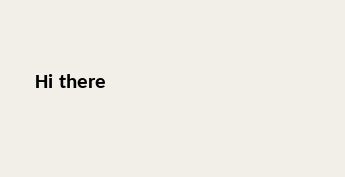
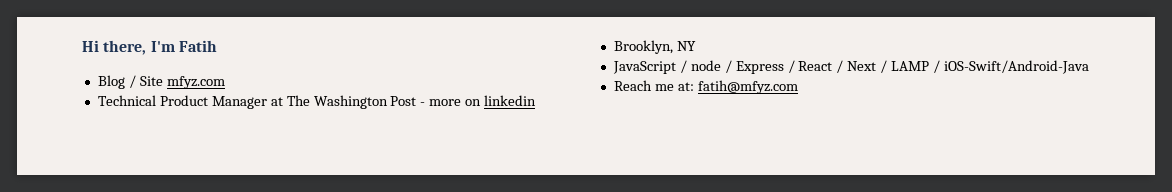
- Hi there
+ Hi there, I'm Fatih
+ Blog / Site mfyz.com
+ Technical Product Manager at The Washington Post - more on linkedin
+ Brooklyn, NY
+ JavaScript / node / Express / React / Next / LAMP / iOS-Swift/Android-Java
+ Reach me at: fatih@mfyz.com

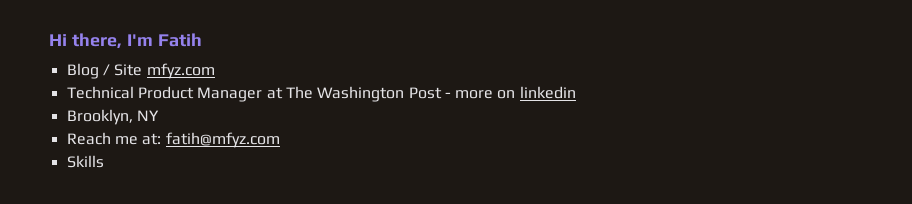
- JavaScript / node / Express / React / Next / LAMP / iOS-Swift/Android-Java
+ Skills

